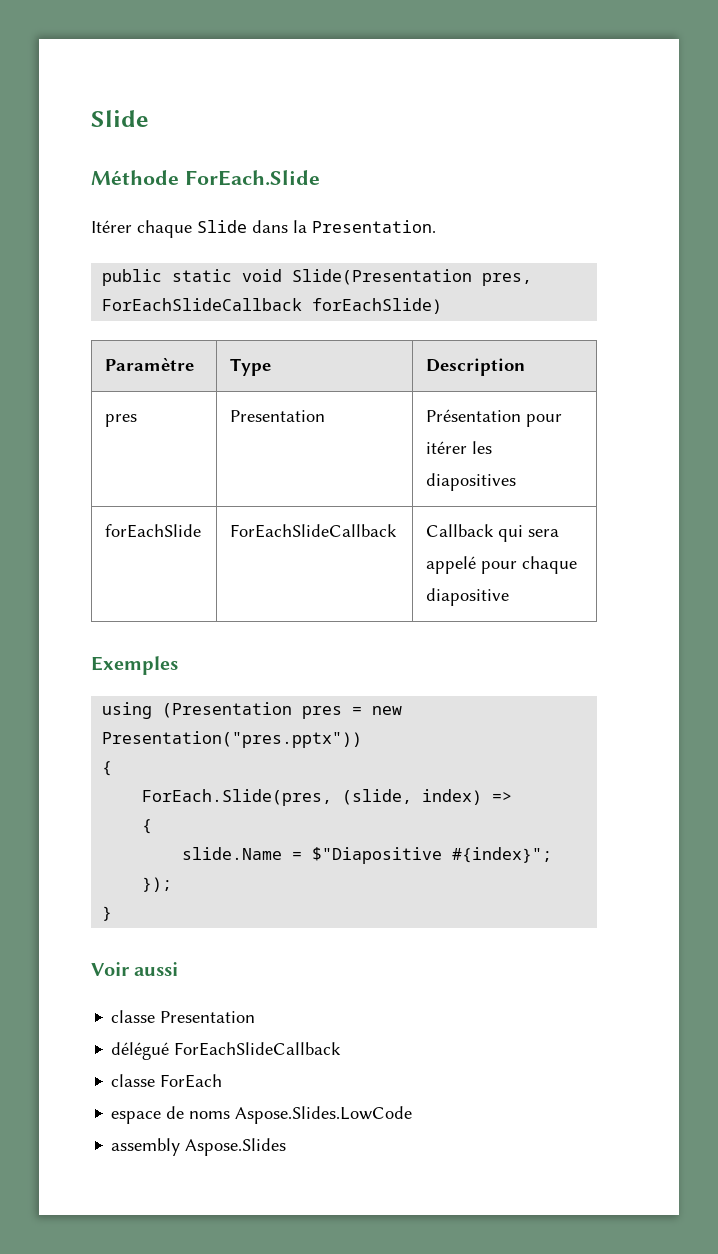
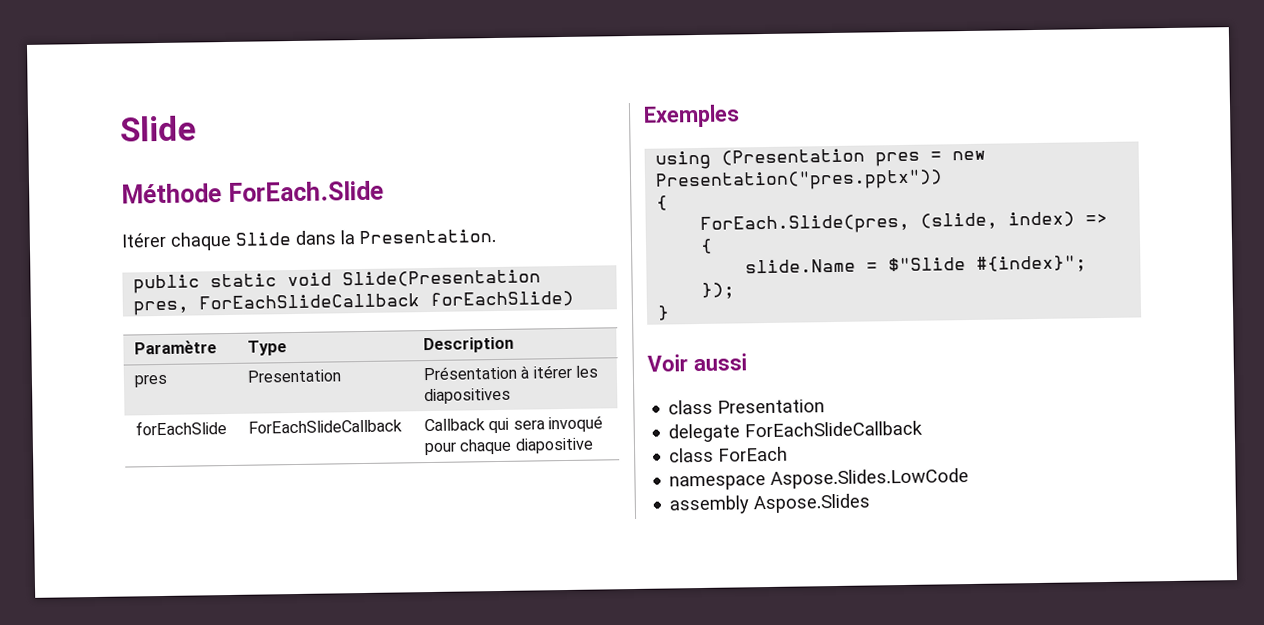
- pres | Presentation | Présentation pour itérer les diapositives
+ pres | Presentation | Présentation à itérer les diapositives
- forEachSlide | ForEachSlideCallback | Callback qui sera appelé pour chaque diapositive
+ forEachSlide | ForEachSlideCallback | Callback qui sera invoqué pour chaque diapositive
- slide.Name = $"Diapositive #{index}";
+ slide.Name = $"Slide #{index}";
- classe Presentation
+ class Presentation
- délégué ForEachSlideCallback
+ delegate ForEachSlideCallback
- classe ForEach
+ class ForEach
- espace de noms Aspose.Slides.LowCode
+ namespace Aspose.Slides.LowCode

